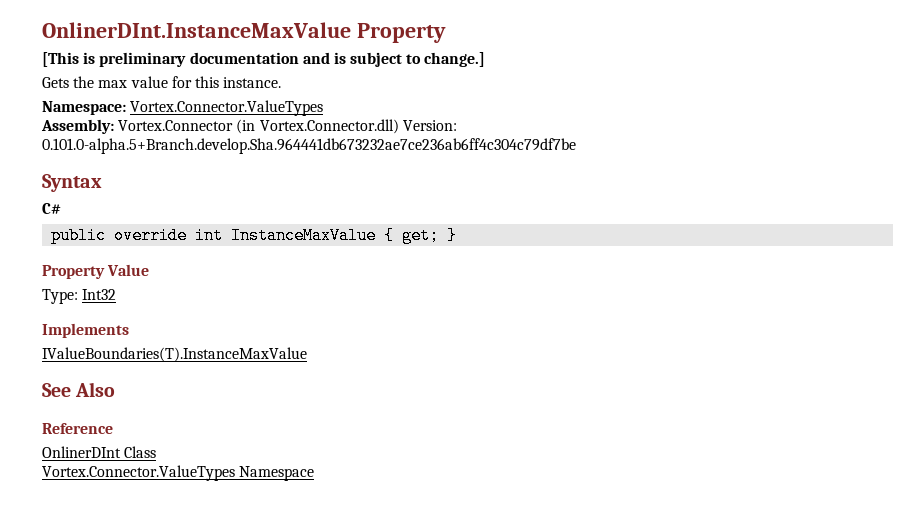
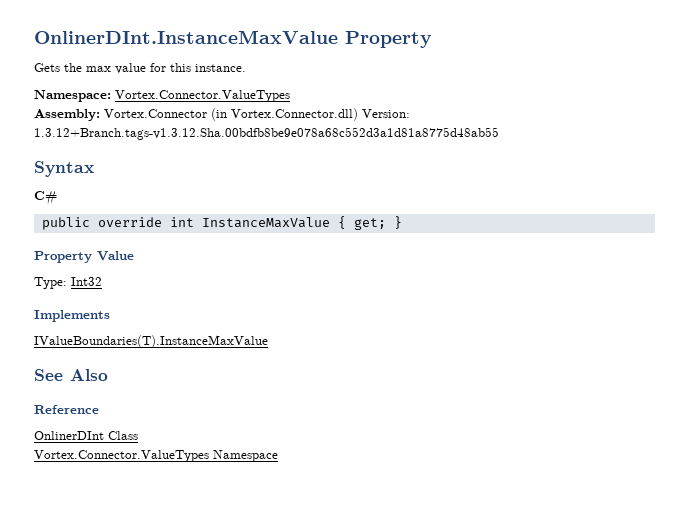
- [This is preliminary documentation and is subject to change.]
- Assembly: Vortex.Connector (in Vortex.Connector.dll) Version: 0.101.0-alpha.5+Branch.develop.Sha.964441db673232ae7ce236ab6ff4c304c79df7be
+ Assembly: Vortex.Connector (in Vortex.Connector.dll) Version: 1.3.12+Branch.tags-v1.3.12.Sha.00bdfb8be9e078a68c552d3a1d81a8775d48ab55

